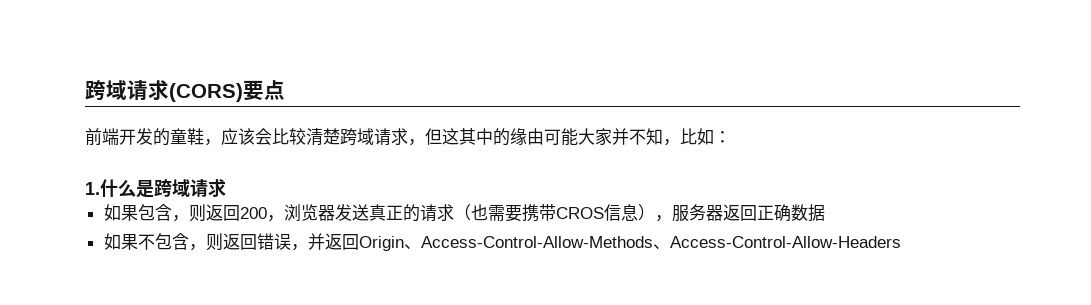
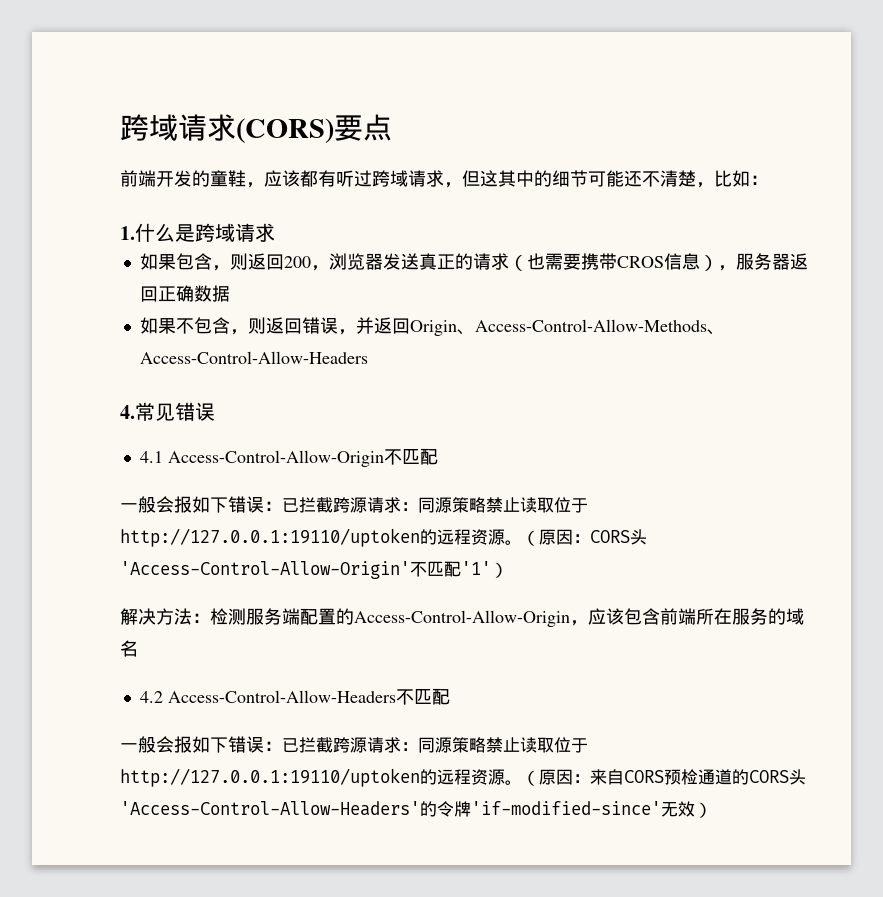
- 前端开发的童鞋，应该会比较清楚跨域请求，但这其中的缘由可能大家并不知，比如：
+ 前端开发的童鞋，应该都有听过跨域请求，但这其中的细节可能还不清楚，比如：
+ 4.常见错误
+ 4.1 Access-Control-Allow-Origin不匹配
+ 一般会报如下错误：已拦截跨源请求：同源策略禁止读取位于http://127.0.0.1:19110/uptoken的远程资源。（原因：CORS头'Access-Control-Allow-Origin'不匹配'1'）
+ 解决方法：检测服务端配置的Access-Control-Allow-Origin，应该包含前端所在服务的域名
+ 4.2 Access-Control-Allow-Headers不匹配
+ 一般会报如下错误：已拦截跨源请求：同源策略禁止读取位于http://127.0.0.1:19110/uptoken的远程资源。（原因：来自CORS预检通道的CORS头'Access-Control-Allow-Headers'的令牌'if-modified-since'无效）

